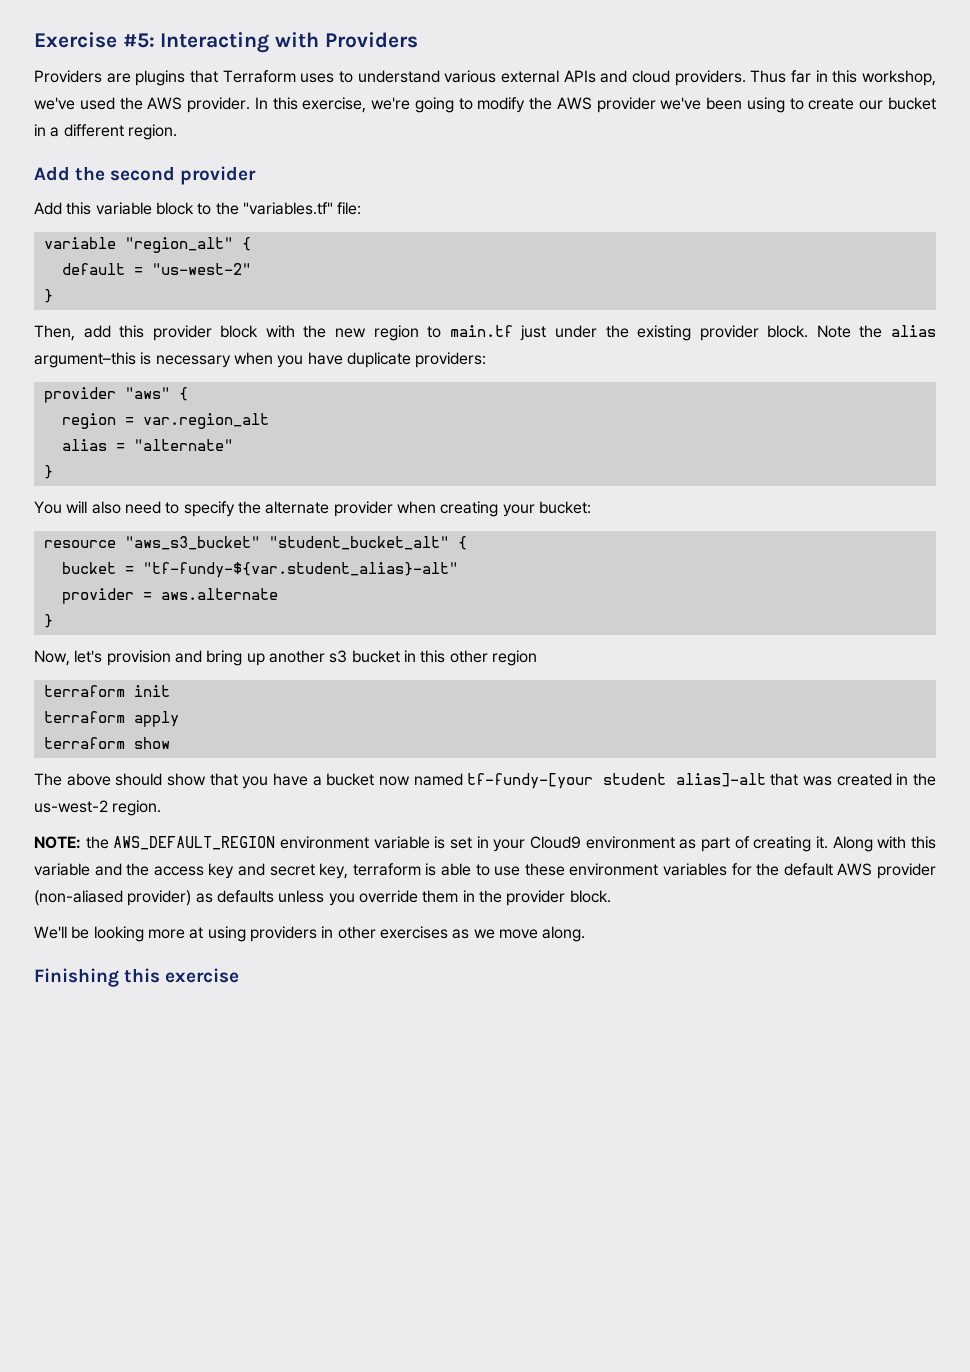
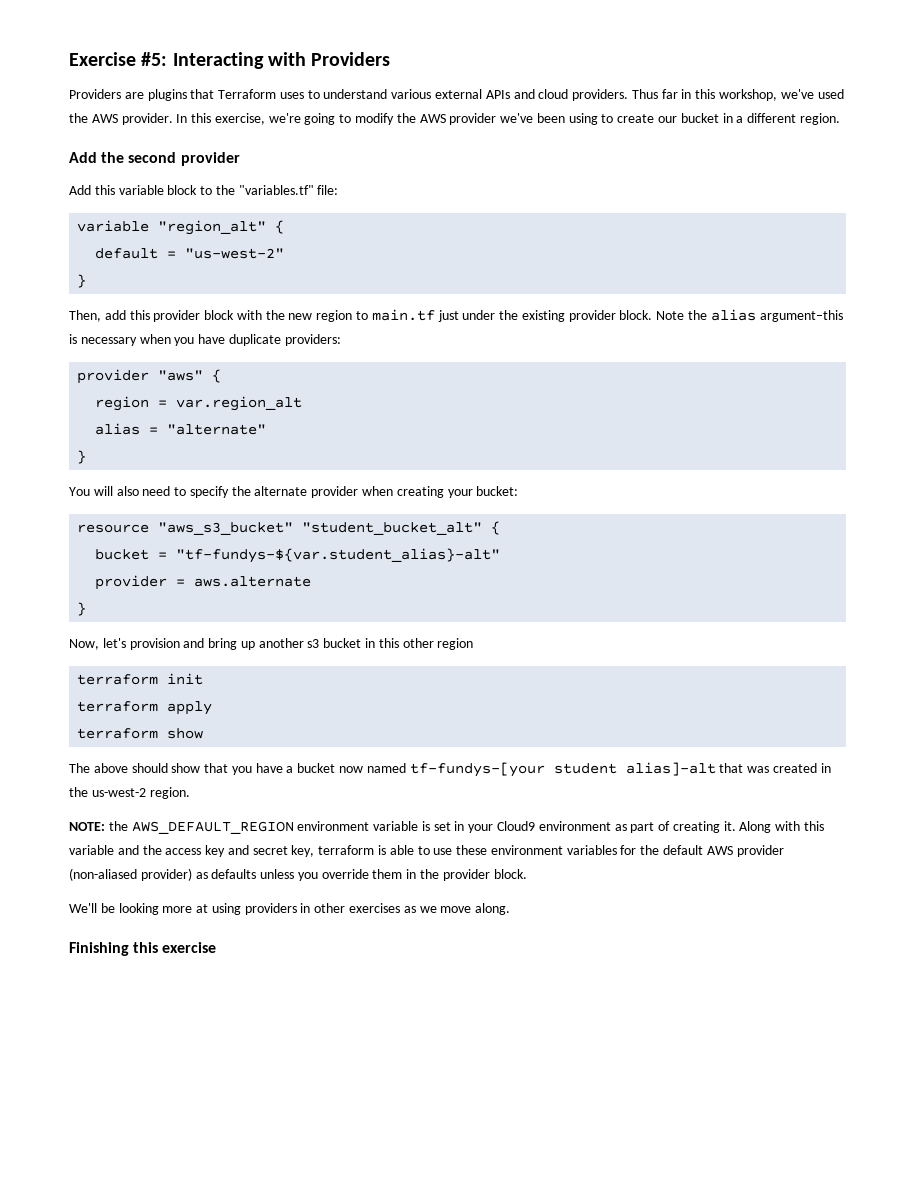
- bucket = "tf-fundy-${var.student_alias}-alt"
+ bucket = "tf-fundys-${var.student_alias}-alt"
- The above should show that you have a bucket now named tf-fundy-[your student alias]-alt that was created in the us-west-2 region.
+ The above should show that you have a bucket now named tf-fundys-[your student alias]-alt that was created in the us-west-2 region.

